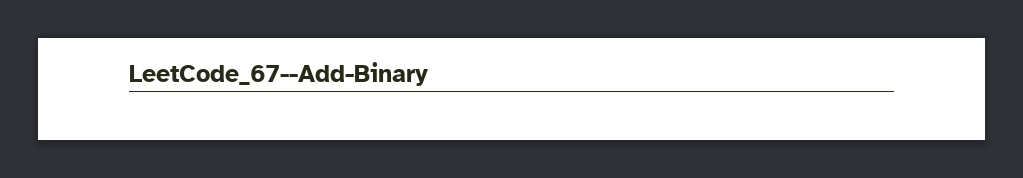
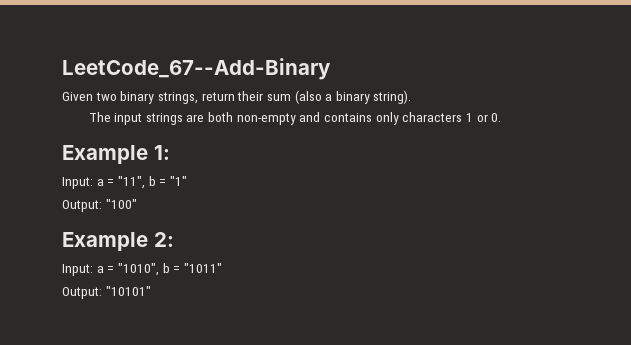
+ Given two binary strings, return their sum (also a binary string).
+ The input strings are both non-empty and contains only characters 1 or 0.
+ Example 1:
+ Input: a = "11", b = "1"
+ Output: "100"
+ Example 2:
+ Input: a = "1010", b = "1011"
+ Output: "10101"

